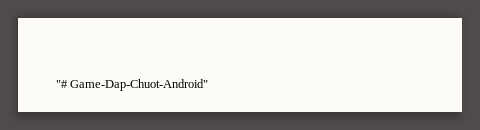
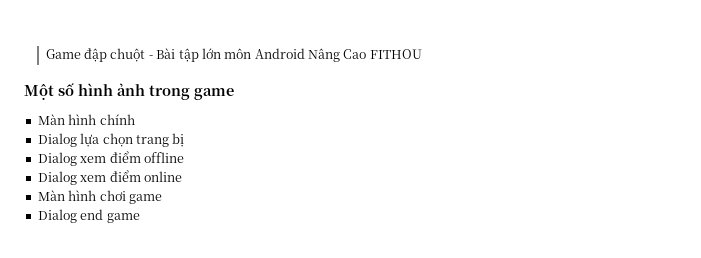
- "# Game-Dap-Chuot-Android"
+ Game đập chuột - Bài tập lớn môn Android Nâng Cao FITHOU
+ Một số hình ảnh trong game
+ Màn hình chính
+ Dialog lựa chọn trang bị
+ Dialog xem điểm offline
+ Dialog xem điểm online
+ Màn hình chơi game
+ Dialog end game

